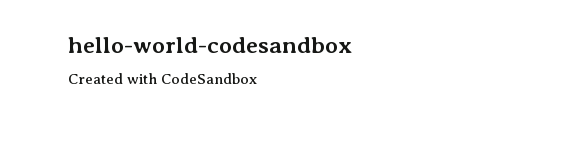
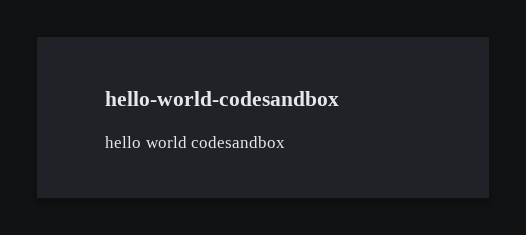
- Created with CodeSandbox
+ hello world codesandbox

